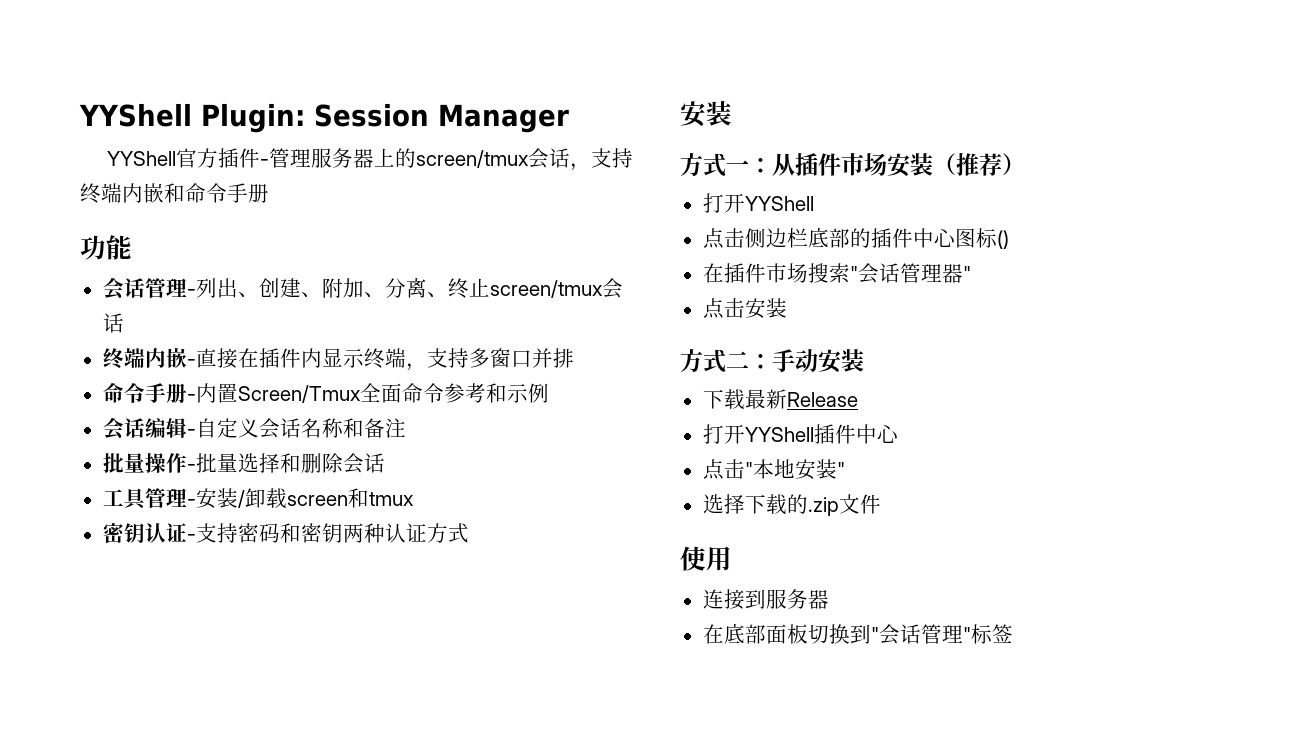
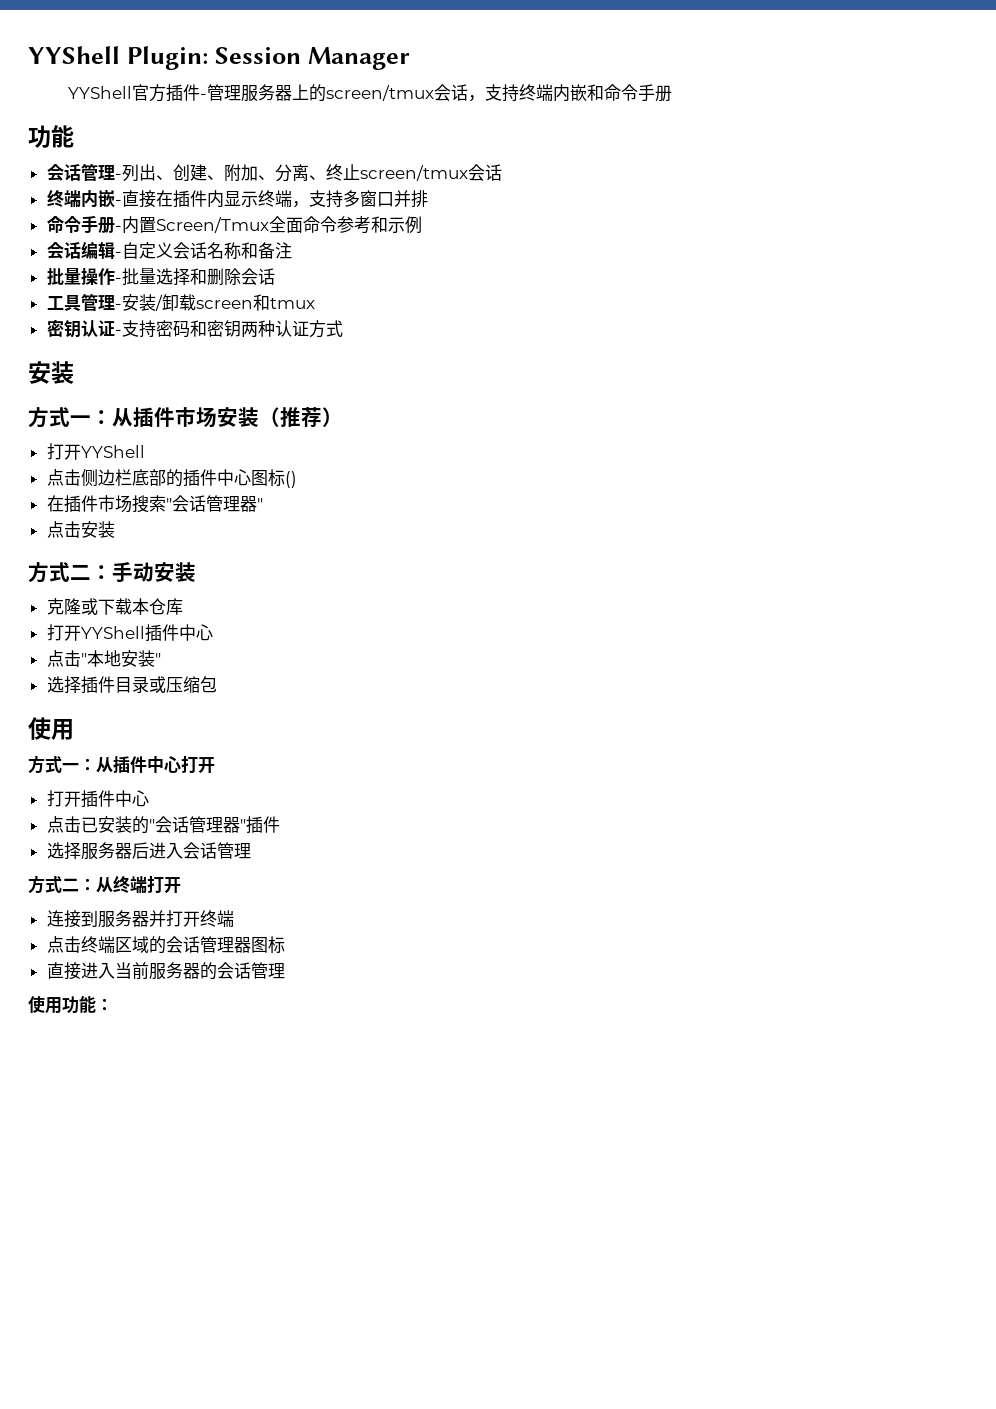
- 下载最新Release
+ 克隆或下载本仓库
- 选择下载的.zip文件
+ 选择插件目录或压缩包
  使用
- 连接到服务器
- 在底部面板切换到"会话管理"标签
+ 方式一：从插件中心打开
+ 打开插件中心
+ 点击已安装的"会话管理器"插件
+ 选择服务器后进入会话管理
+ 方式二：从终端打开
+ 连接到服务器并打开终端
+ 点击终端区域的会话管理器图标
+ 直接进入当前服务器的会话管理
+ 使用功能：

